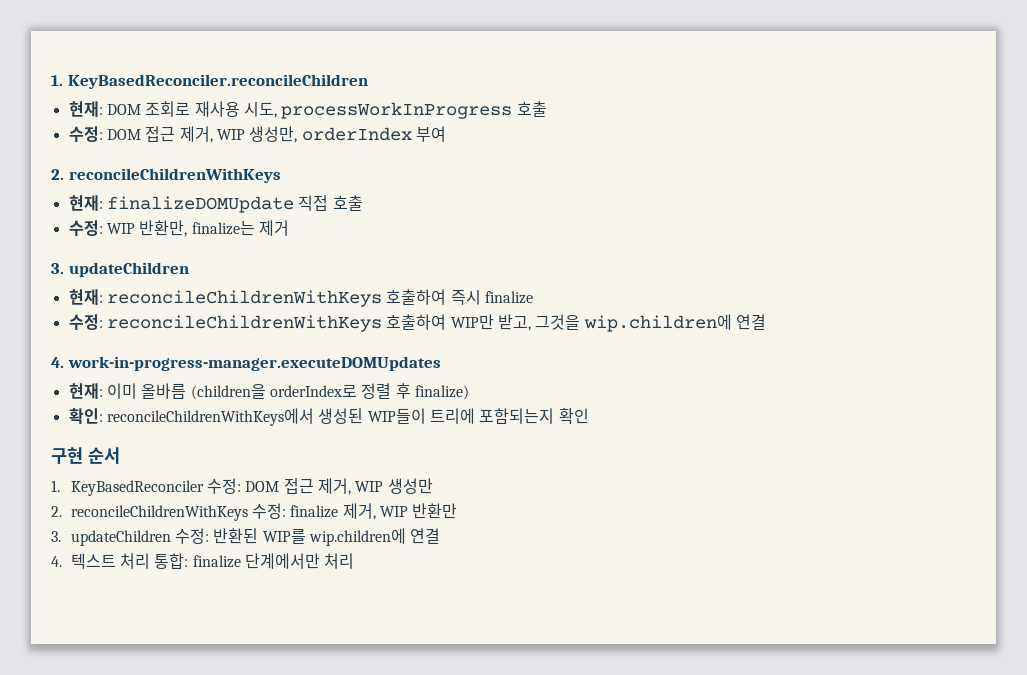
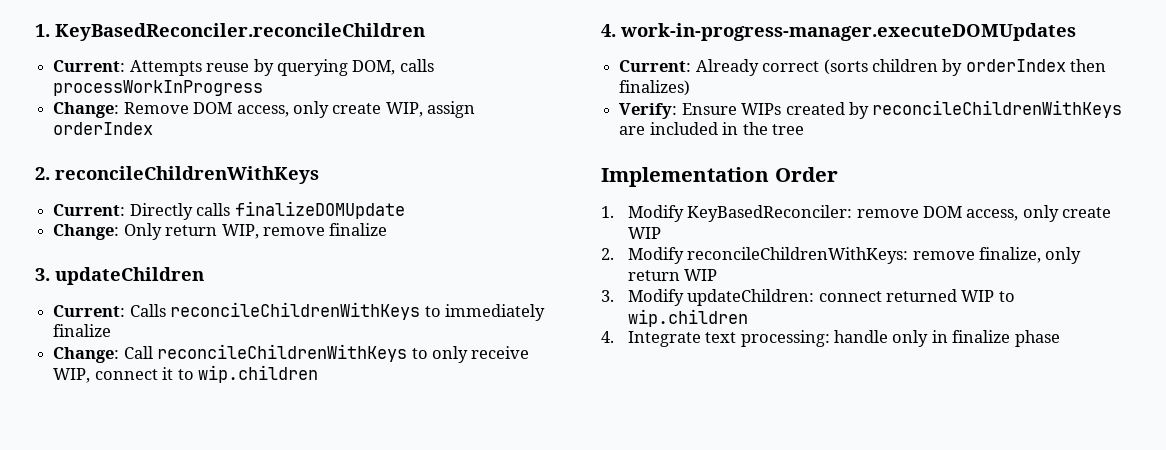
- 현재: DOM 조회로 재사용 시도, processWorkInProgress 호출
- 수정: DOM 접근 제거, WIP 생성만, orderIndex 부여
+ Current: Attempts reuse by querying DOM, calls processWorkInProgress
+ Change: Remove DOM access, only create WIP, assign orderIndex
- 현재: finalizeDOMUpdate 직접 호출
- 수정: WIP 반환만, finalize는 제거
+ Current: Directly calls finalizeDOMUpdate
+ Change: Only return WIP, remove finalize
  3. updateChildren
- 현재: reconcileChildrenWithKeys 호출하여 즉시 finalize
- 수정: reconcileChildrenWithKeys 호출하여 WIP만 받고, 그것을 wip.children에 연결
+ Current: Calls reconcileChildrenWithKeys to immediately finalize
+ Change: Call reconcileChildrenWithKeys to only receive WIP, connect it to wip.children
  4. work-in-progress-manager.executeDOMUpdates
- 현재: 이미 올바름 (children을 orderIndex로 정렬 후 finalize)
- 확인: reconcileChildrenWithKeys에서 생성된 WIP들이 트리에 포함되는지 확인
- 구현 순서
- 1. KeyBasedReconciler 수정: DOM 접근 제거, WIP 생성만
- 2. reconcileChildrenWithKeys 수정: finalize 제거, WIP 반환만
- 3. updateChildren 수정: 반환된 WIP를 wip.children에 연결
- 4. 텍스트 처리 통합: finalize 단계에서만 처리
+ Current: Already correct (sorts children by orderIndex then finalizes)
+ Verify: Ensure WIPs created by reconcileChildrenWithKeys are included in the tree
+ Implementation Order
+ 1. Modify KeyBasedReconciler: remove DOM access, only create WIP
+ 2. Modify reconcileChildrenWithKeys: remove finalize, only return WIP
+ 3. Modify updateChildren: connect returned WIP to wip.children
+ 4. Integrate text processing: handle only in finalize phase

